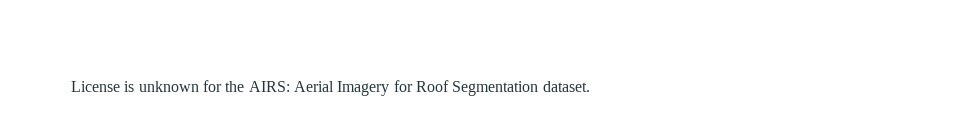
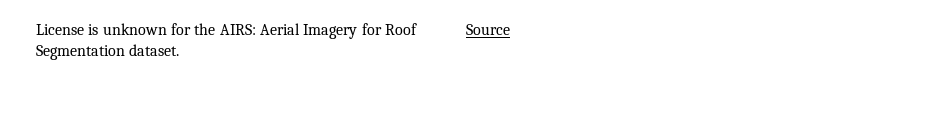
+ Source

